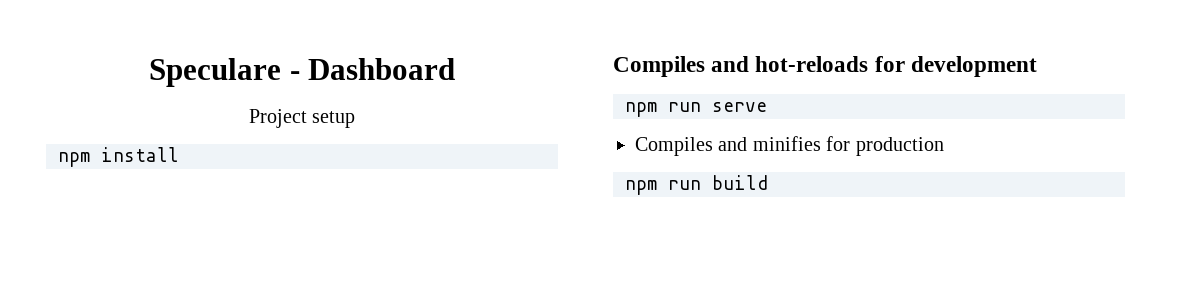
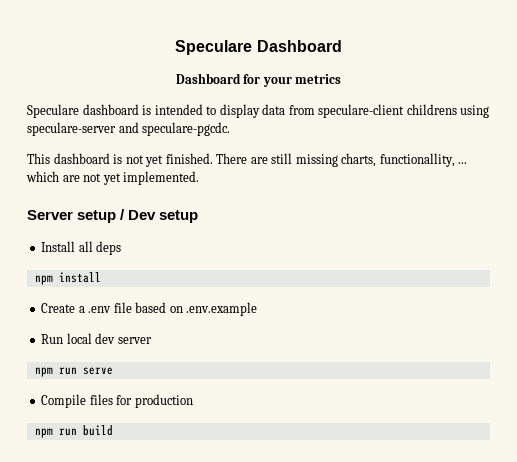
- Speculare - Dashboard
+ Speculare Dashboard
- Project setup
+ Dashboard for your metrics
+ Speculare dashboard is intended to display data from speculare-client childrens using speculare-server and speculare-pgcdc.
+ This dashboard is not yet finished. There are still missing charts, functionallity, ... which are not yet implemented.
+ Server setup / Dev setup
+ Install all deps
  npm install
- Compiles and hot-reloads for development
+ Create a .env file based on .env.example
+ Run local dev server
- Compiles and minifies for production
+ Compile files for production

